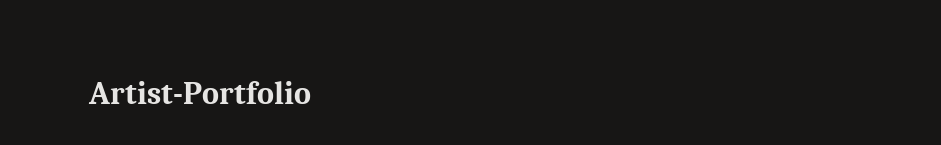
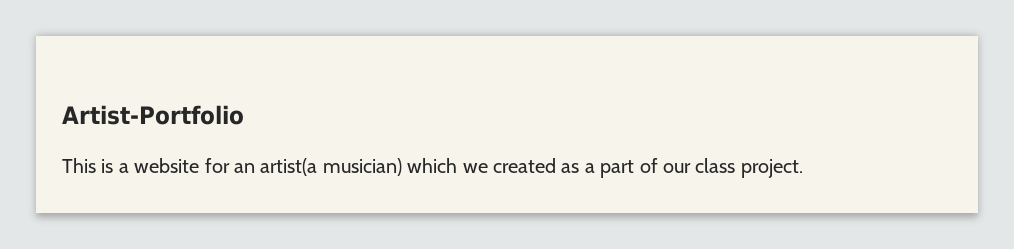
+ This is a website for an artist(a musician) which we created as a part of our class project.

